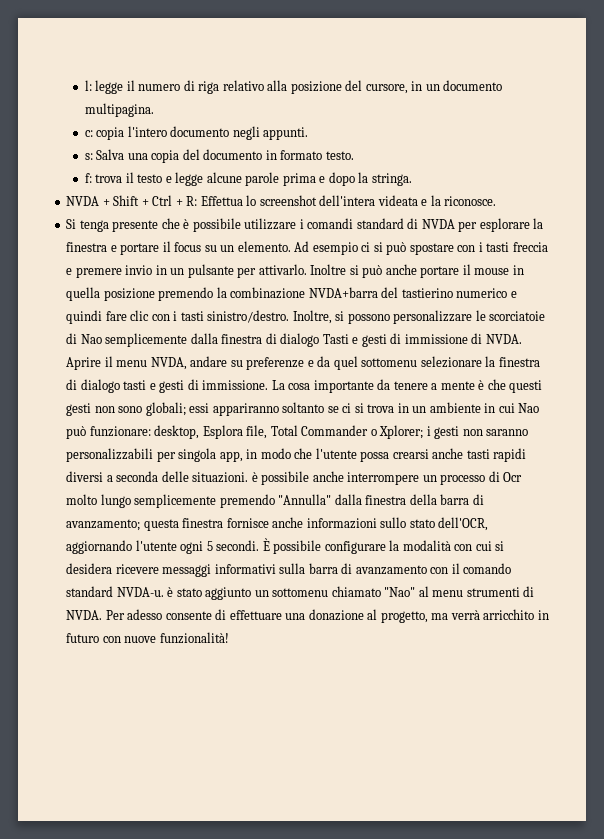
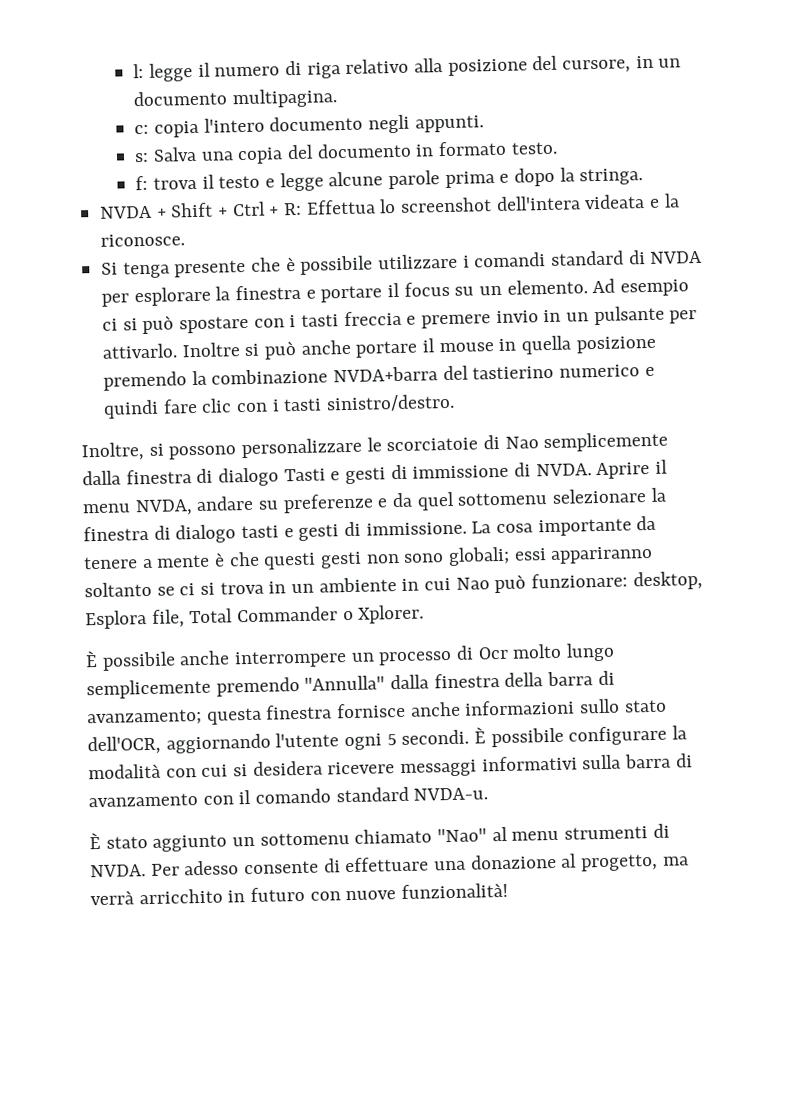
- Inoltre si può anche portare il mouse in quella posizione premendo la combinazione NVDA+barra del tastierino numerico e quindi fare clic con i tasti sinistro/destro. Inoltre, si possono personalizzare le scorciatoie di Nao semplicemente dalla finestra di dialogo Tasti e gesti di immissione di NVDA.
+ Inoltre si può anche portare il mouse in quella posizione premendo la combinazione NVDA+barra del tastierino numerico e quindi fare clic con i tasti sinistro/destro.
+ Inoltre, si possono personalizzare le scorciatoie di Nao semplicemente dalla finestra di dialogo Tasti e gesti di immissione di NVDA.
- desktop, Esplora file, Total Commander o Xplorer; i gesti non saranno personalizzabili per singola app, in modo che l'utente possa crearsi anche tasti rapidi diversi a seconda delle situazioni. è possibile anche interrompere un processo di Ocr molto lungo semplicemente premendo "Annulla" dalla finestra della barra di avanzamento;
+ desktop, Esplora file, Total Commander o Xplorer.
+ È possibile anche interrompere un processo di Ocr molto lungo semplicemente premendo "Annulla" dalla finestra della barra di avanzamento;
- È possibile configurare la modalità con cui si desidera ricevere messaggi informativi sulla barra di avanzamento con il comando standard NVDA-u. è stato aggiunto un sottomenu chiamato "Nao" al menu strumenti di NVDA.
+ È possibile configurare la modalità con cui si desidera ricevere messaggi informativi sulla barra di avanzamento con il comando standard NVDA-u.
+ È stato aggiunto un sottomenu chiamato "Nao" al menu strumenti di NVDA.

